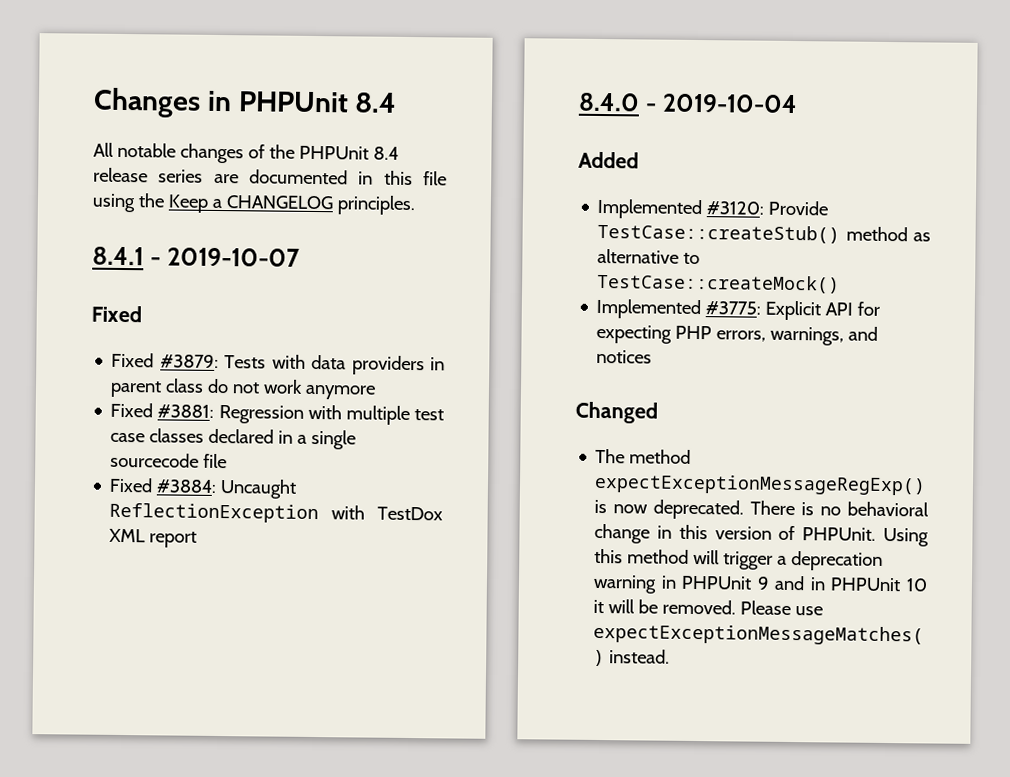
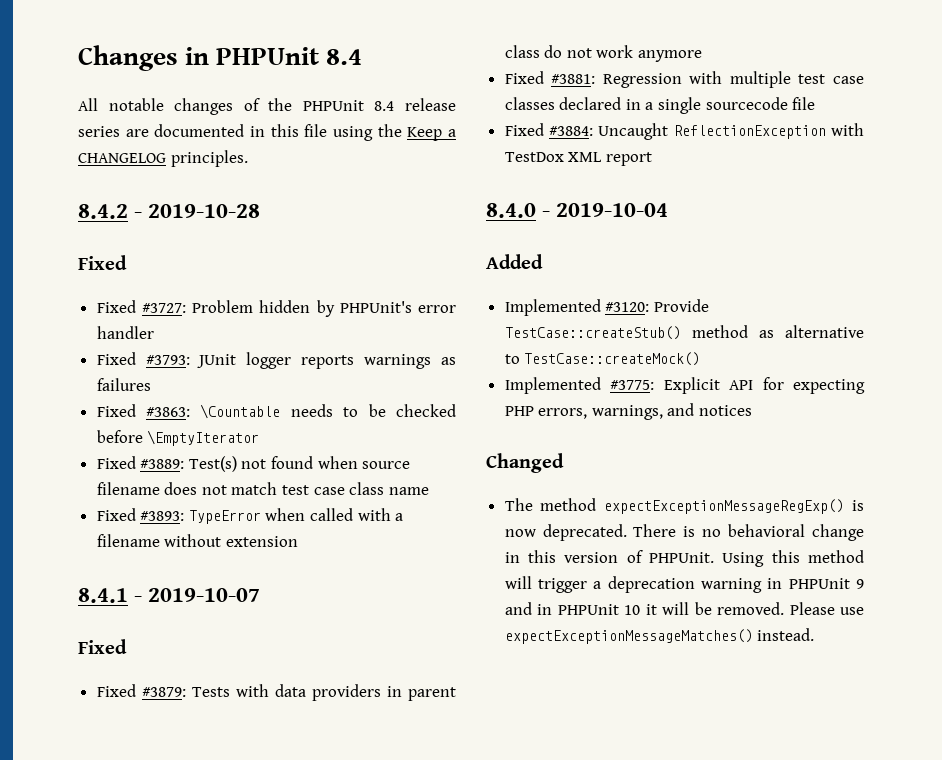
+ 8.4.2 - 2019-10-28
+ Fixed
+ Fixed #3727: Problem hidden by PHPUnit's error handler
+ Fixed #3793: JUnit logger reports warnings as failures
+ Fixed #3863: \Countable needs to be checked before \EmptyIterator
+ Fixed #3889: Test(s) not found when source filename does not match test case class name
+ Fixed #3893: TypeError when called with a filename without extension

